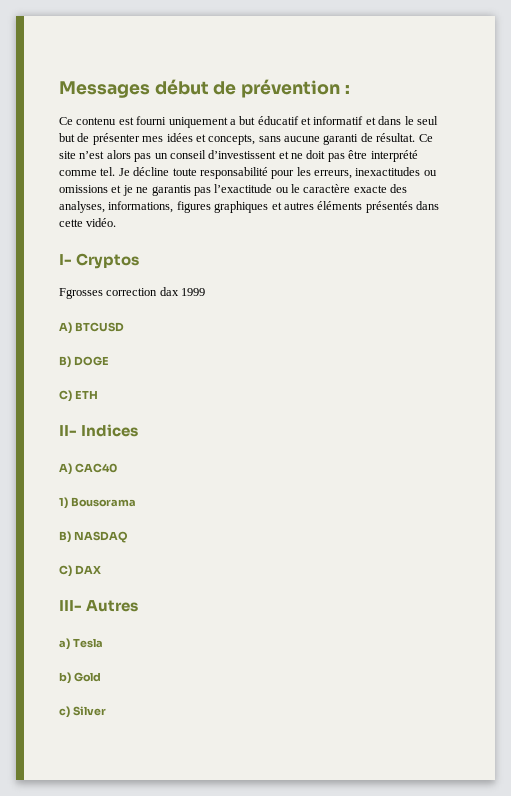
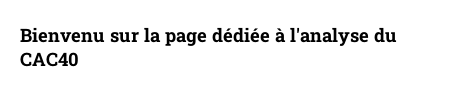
- Messages début de prévention :
- Ce contenu est fourni uniquement a but éducatif et informatif et dans le seul but de présenter mes idées et concepts, sans aucune garanti de résultat. Ce site n’est alors pas un conseil d’investissent et ne doit pas être interprété comme tel. Je décline toute responsabilité pour les erreurs, inexactitudes ou omissions et je ne garantis pas l’exactitude ou le caractère exacte des analyses, informations, figures graphiques et autres éléments présentés dans cette vidéo.
- I- Cryptos
- Fgrosses correction dax 1999
- A) BTCUSD
- B) DOGE
- C) ETH
- II- Indices
- A) CAC40
- 1) Bousorama
- B) NASDAQ
- C) DAX
- III- Autres
- a) Tesla
- b) Gold
- c) Silver
+ Bienvenu sur la page dédiée à l'analyse du CAC40

